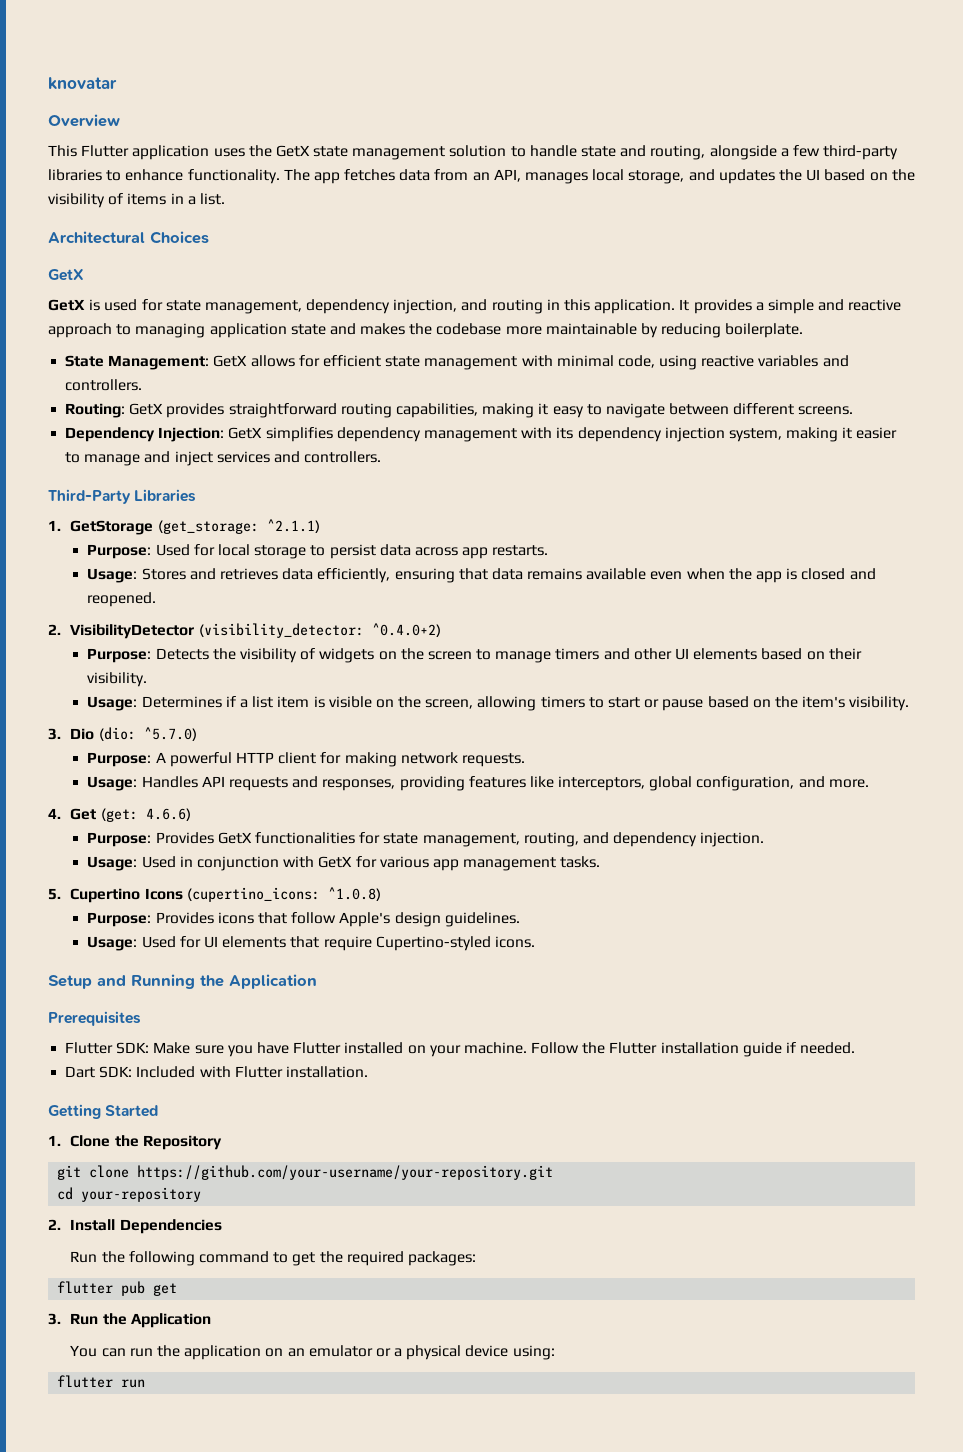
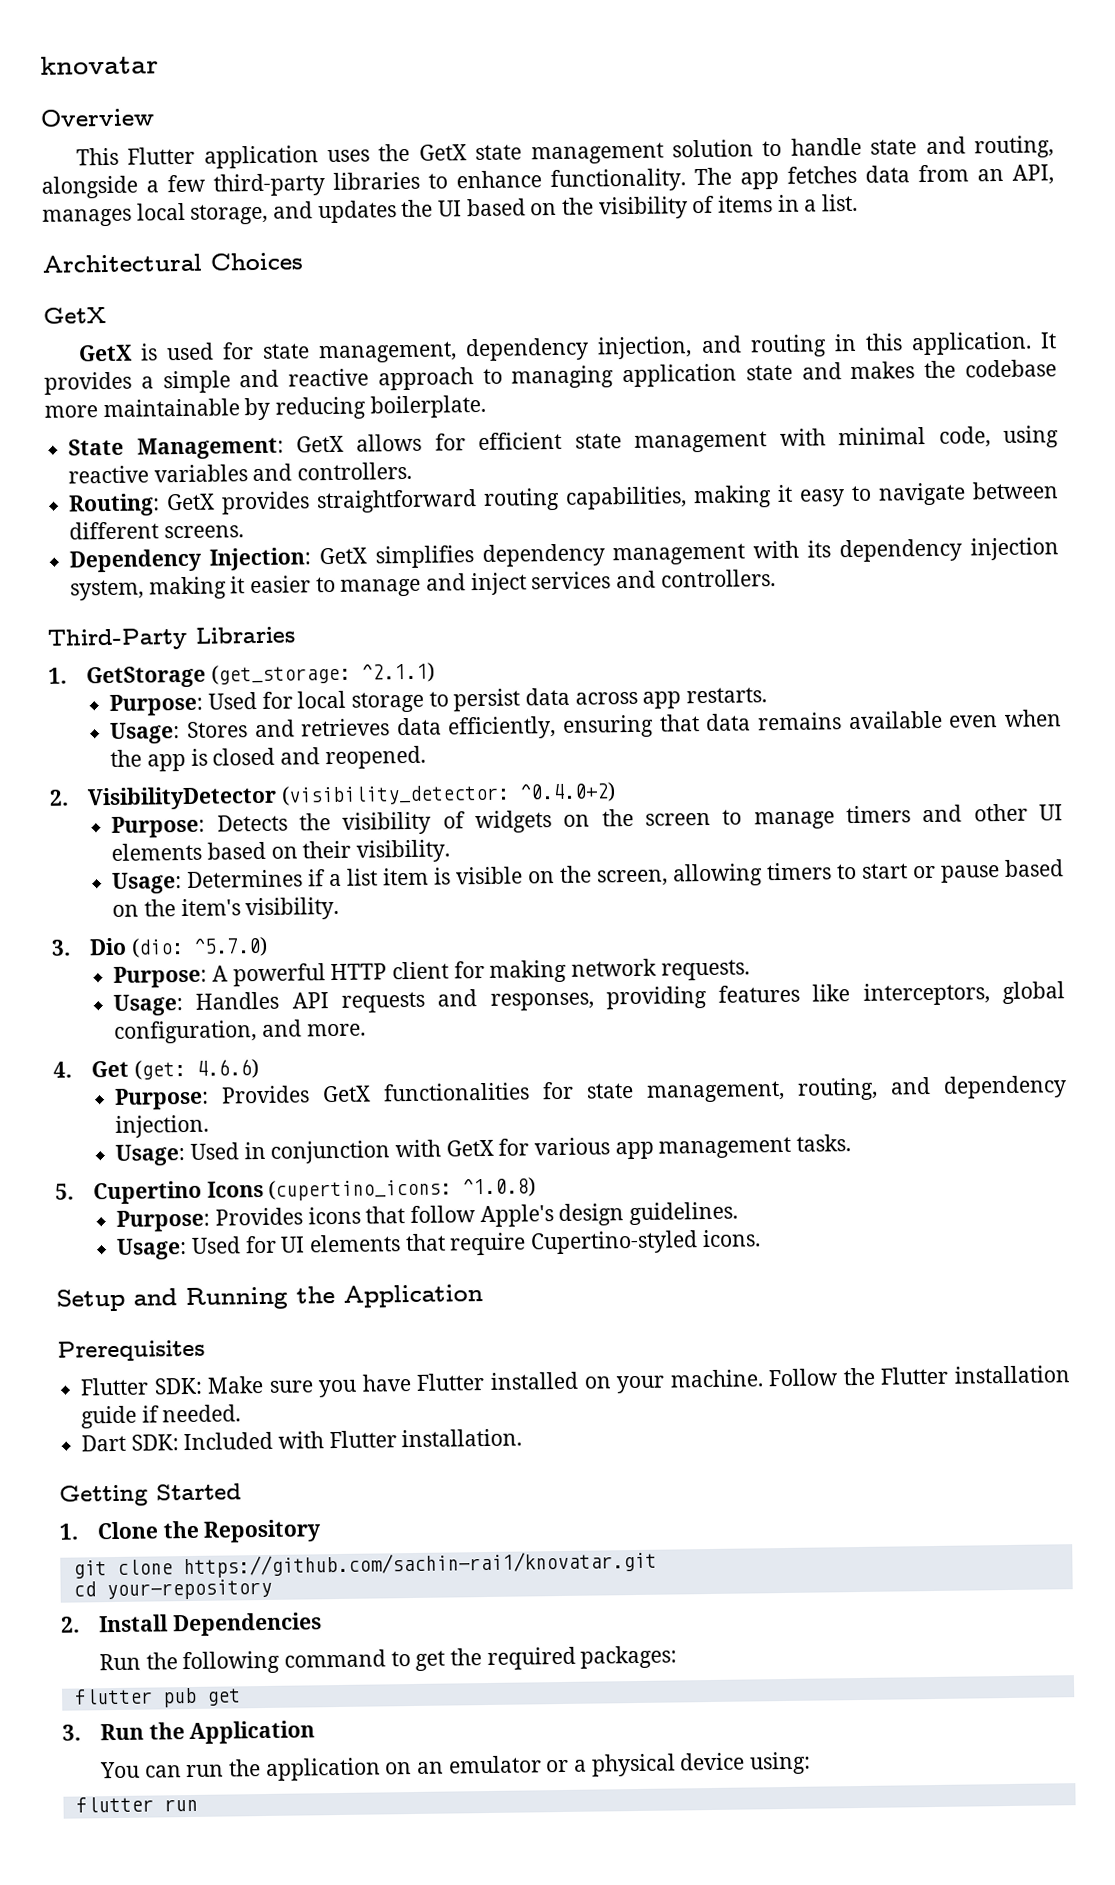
- git clone https://github.com/your-username/your-repository.git
+ git clone https://github.com/sachin-rai1/knovatar.git

